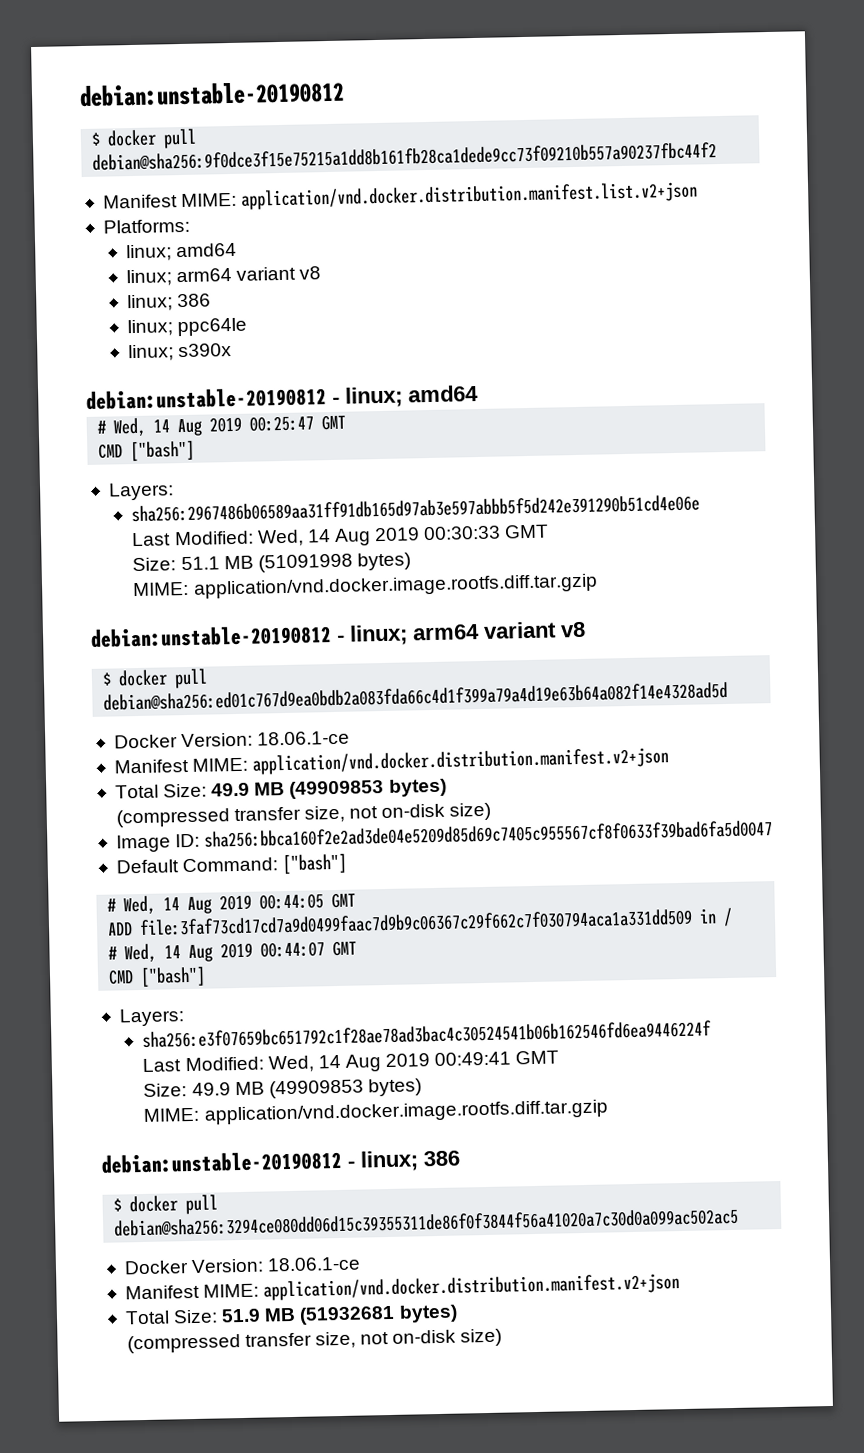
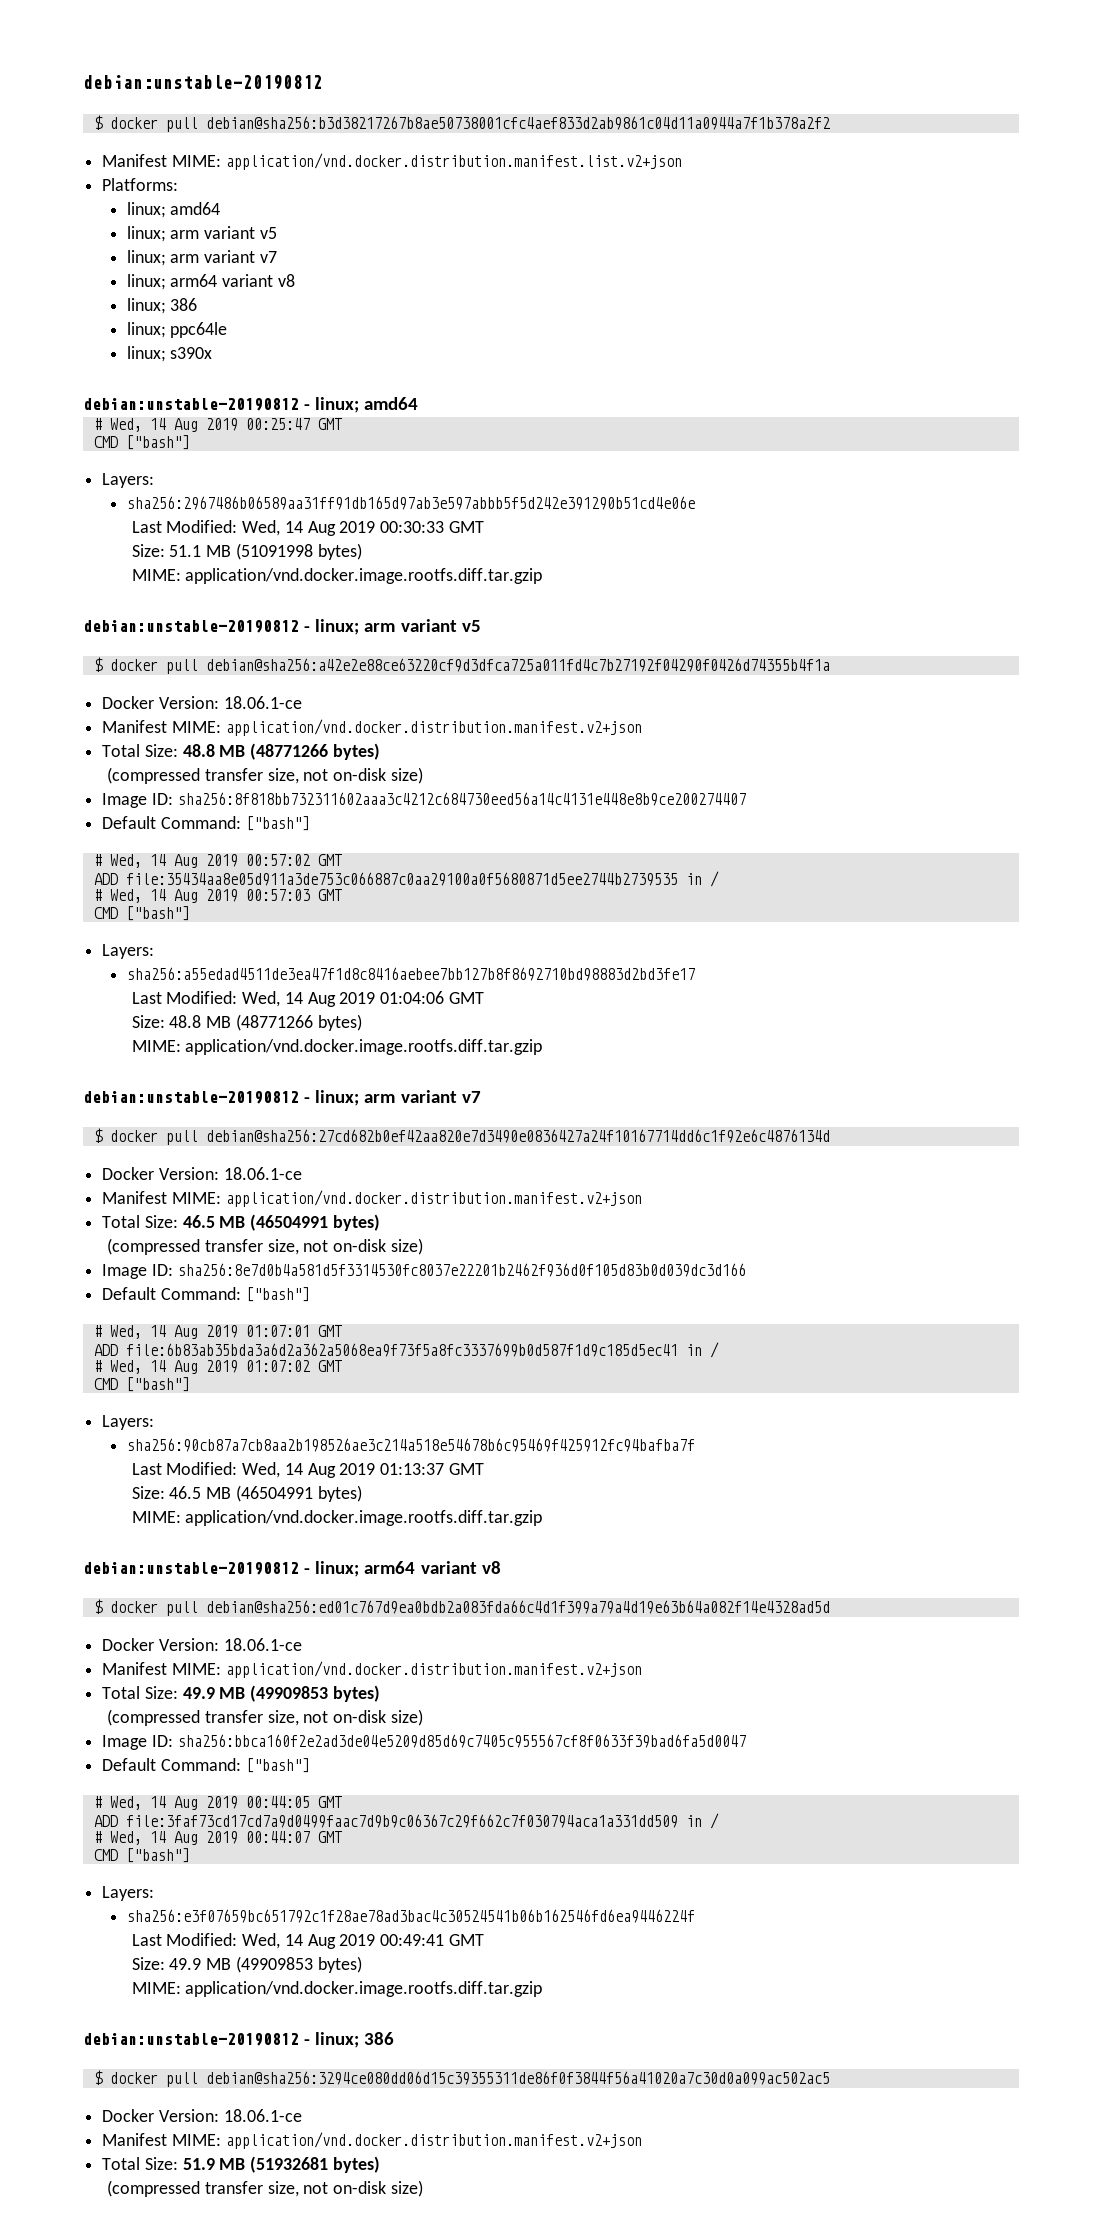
- $ docker pull debian@sha256:9f0dce3f15e75215a1dd8b161fb28ca1dede9cc73f09210b557a90237fbc44f2
+ $ docker pull debian@sha256:b3d38217267b8ae50738001cfc4aef833d2ab9861c04d11a0944a7f1b378a2f2
  Platforms:
  linux; amd64
+ linux; arm variant v5
+ linux; arm variant v7
+ debian:unstable-20190812 - linux; arm variant v5
+ $ docker pull debian@sha256:a42e2e88ce63220cf9d3dfca725a011fd4c7b27192f04290f0426d74355b4f1a
+ Docker Version: 18.06.1-ce
+ Manifest MIME: application/vnd.docker.distribution.manifest.v2+json
+ Total Size: 48.8 MB (48771266 bytes)
+ (compressed transfer size, not on-disk size)
+ Image ID: sha256:8f818bb732311602aaa3c4212c684730eed56a14c4131e448e8b9ce200274407
+ Default Command: ["bash"]
+ # Wed, 14 Aug 2019 00:57:02 GMT
+ ADD file:35434aa8e05d911a3de753c066887c0aa29100a0f5680871d5ee2744b2739535 in /
+ # Wed, 14 Aug 2019 00:57:03 GMT
+ CMD ["bash"]
+ Layers:
+ sha256:a55edad4511de3ea47f1d8c8416aebee7bb127b8f8692710bd98883d2bd3fe17
+ Last Modified: Wed, 14 Aug 2019 01:04:06 GMT
+ Size: 48.8 MB (48771266 bytes)
+ MIME: application/vnd.docker.image.rootfs.diff.tar.gzip
+ debian:unstable-20190812 - linux; arm variant v7
+ $ docker pull debian@sha256:27cd682b0ef42aa820e7d3490e0836427a24f10167714dd6c1f92e6c4876134d
+ Docker Version: 18.06.1-ce
+ Manifest MIME: application/vnd.docker.distribution.manifest.v2+json
+ Total Size: 46.5 MB (46504991 bytes)
+ (compressed transfer size, not on-disk size)
+ Image ID: sha256:8e7d0b4a581d5f3314530fc8037e22201b2462f936d0f105d83b0d039dc3d166
+ Default Command: ["bash"]
+ # Wed, 14 Aug 2019 01:07:01 GMT
+ ADD file:6b83ab35bda3a6d2a362a5068ea9f73f5a8fc3337699b0d587f1d9c185d5ec41 in /
+ # Wed, 14 Aug 2019 01:07:02 GMT
+ CMD ["bash"]
+ Layers:
+ sha256:90cb87a7cb8aa2b198526ae3c214a518e54678b6c95469f425912fc94bafba7f
+ Last Modified: Wed, 14 Aug 2019 01:13:37 GMT
+ Size: 46.5 MB (46504991 bytes)
+ MIME: application/vnd.docker.image.rootfs.diff.tar.gzip

